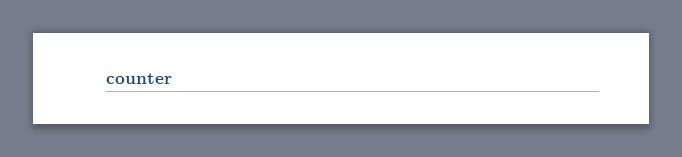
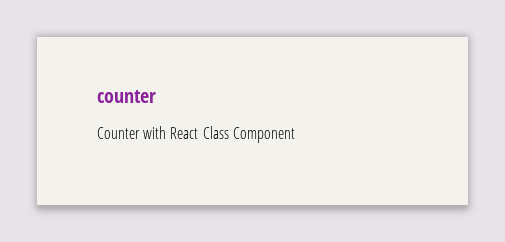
+ Counter with React Class Component

